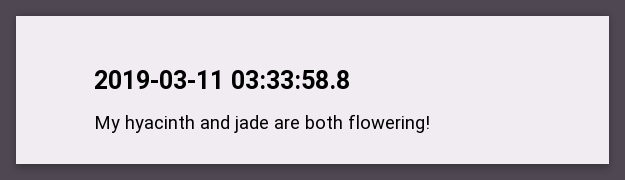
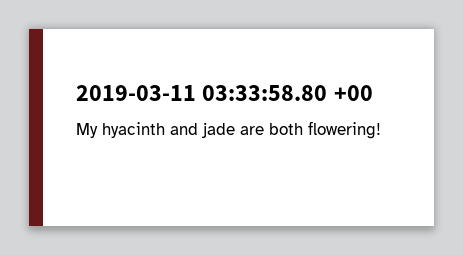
- 2019-03-11 03:33:58.8
+ 2019-03-11 03:33:58.80 +00

